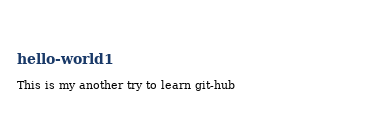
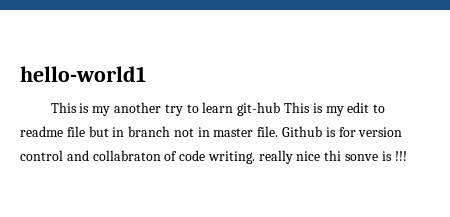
- This is my another try to learn git-hub
+ This is my another try to learn git-hub This is my edit to readme file but in branch not in master file. Github is for version control and collabraton of code writing. really nice thi sonve is !!!

